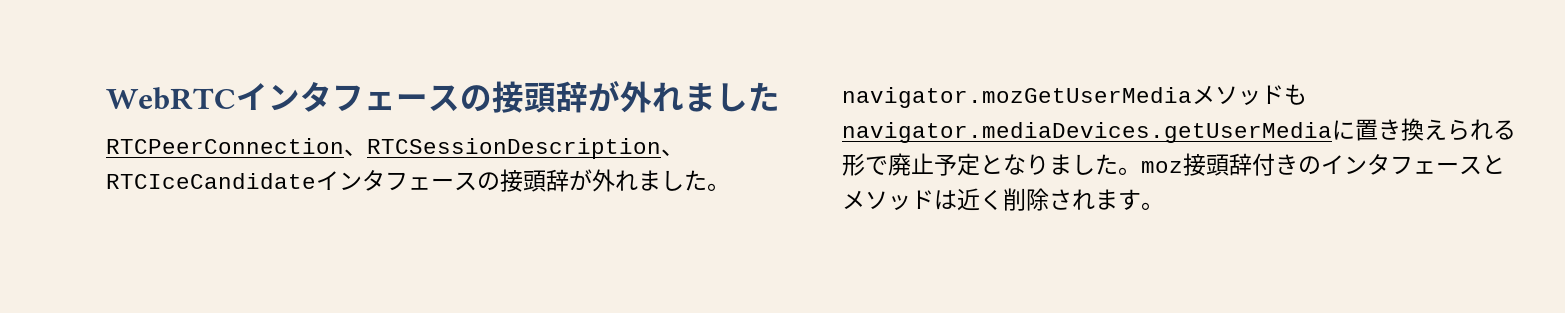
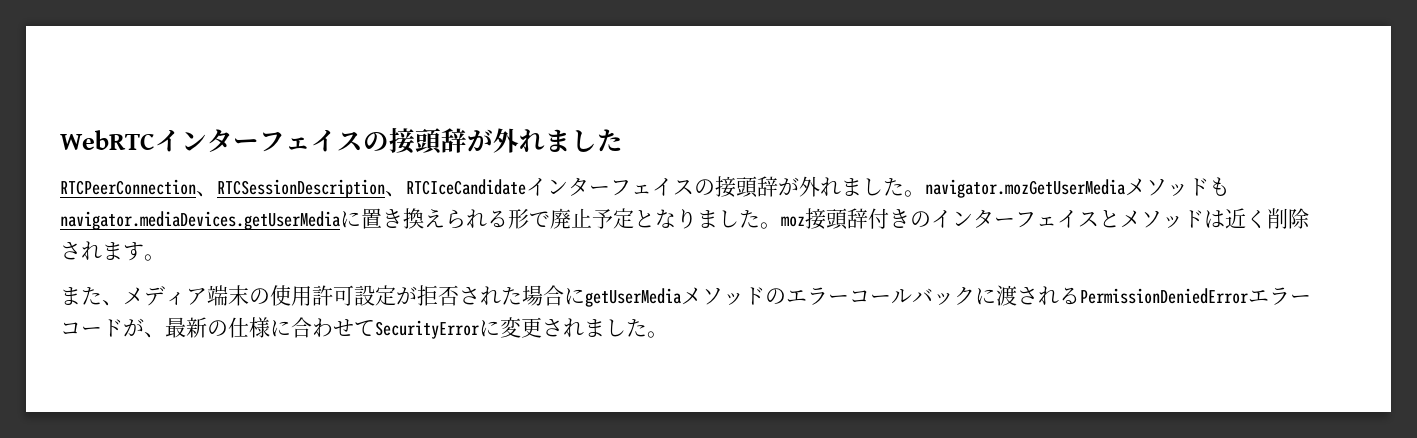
- WebRTCインタフェースの接頭辞が外れました
+ WebRTCインターフェイスの接頭辞が外れました
- RTCPeerConnection、RTCSessionDescription、RTCIceCandidateインタフェースの接頭辞が外れました。navigator.mozGetUserMediaメソッドもnavigator.mediaDevices.getUserMediaに置き換えられる形で廃止予定となりました。moz接頭辞付きのインタフェースとメソッドは近く削除されます。
+ RTCPeerConnection、RTCSessionDescription、RTCIceCandidateインターフェイスの接頭辞が外れました。navigator.mozGetUserMediaメソッドもnavigator.mediaDevices.getUserMediaに置き換えられる形で廃止予定となりました。moz接頭辞付きのインターフェイスとメソッドは近く削除されます。
+ また、メディア端末の使用許可設定が拒否された場合にgetUserMediaメソッドのエラーコールバックに渡されるPermissionDeniedErrorエラーコードが、最新の仕様に合わせてSecurityErrorに変更されました。

